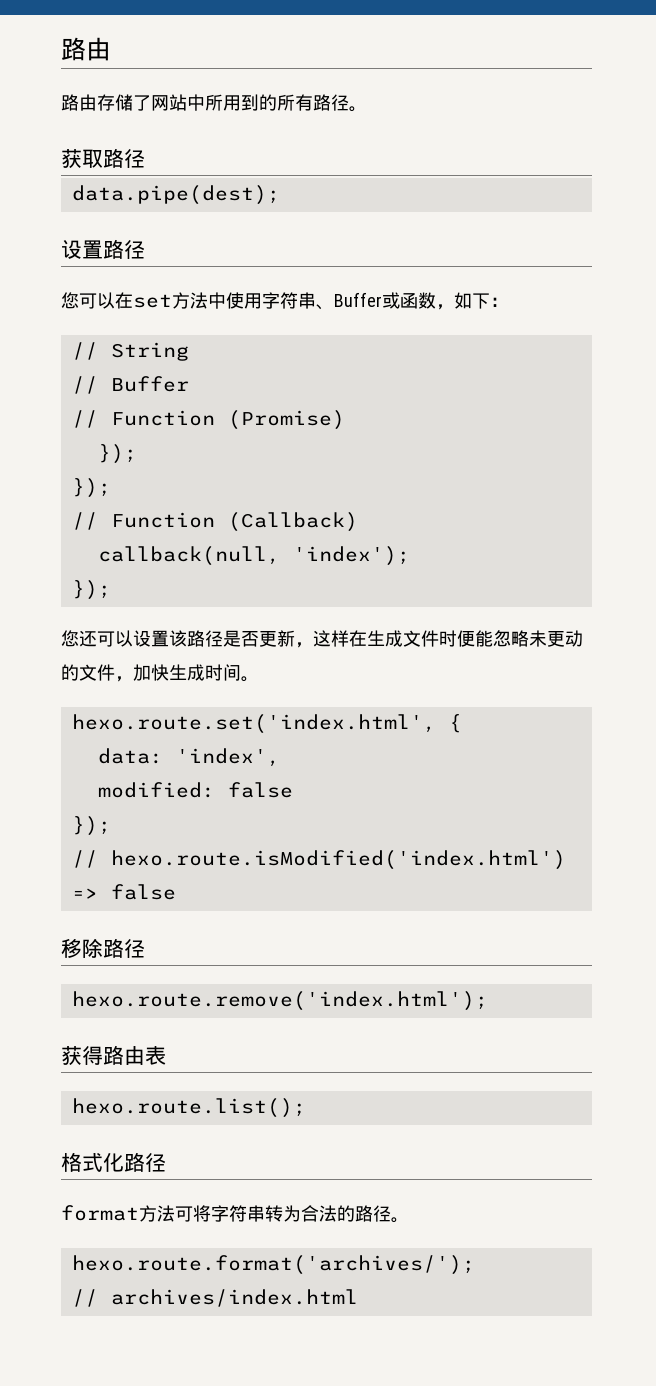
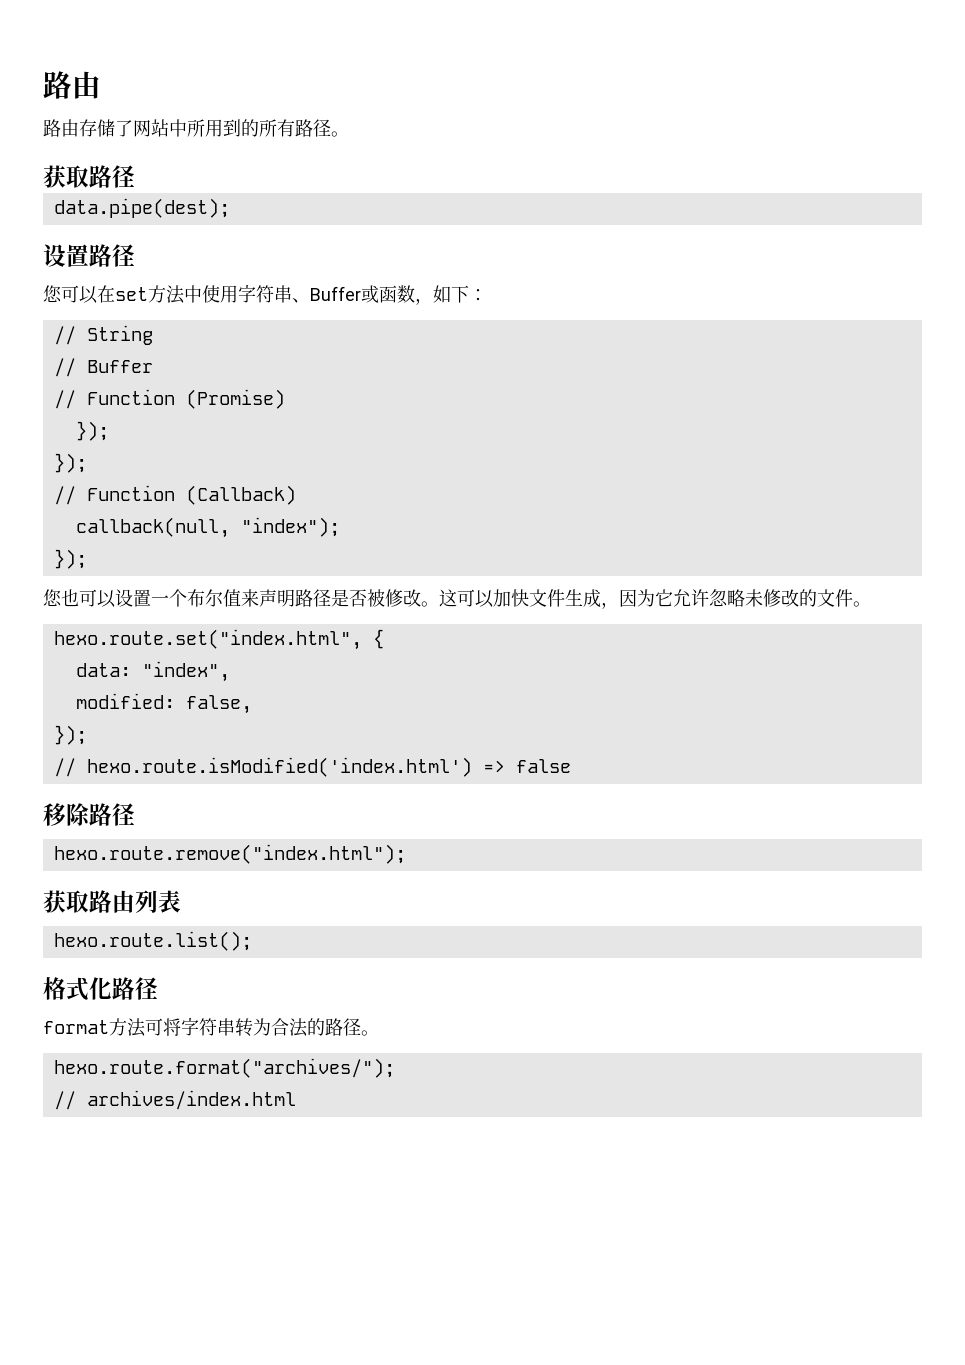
- callback(null, 'index');
+ callback(null, "index");
- 您还可以设置该路径是否更新，这样在生成文件时便能忽略未更动的文件，加快生成时间。
- hexo.route.set('index.html', {
+ 您也可以设置一个布尔值来声明路径是否被修改。这可以加快文件生成，因为它允许忽略未修改的文件。
+ hexo.route.set("index.html", {
- data: 'index',
+ data: "index",
- modified: false
+ modified: false,
- hexo.route.remove('index.html');
- 获得路由表
+ hexo.route.remove("index.html");
+ 获取路由列表
- hexo.route.format('archives/');
+ hexo.route.format("archives/");

